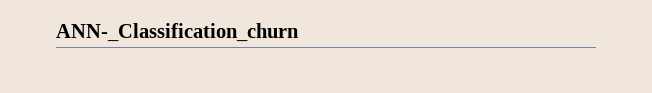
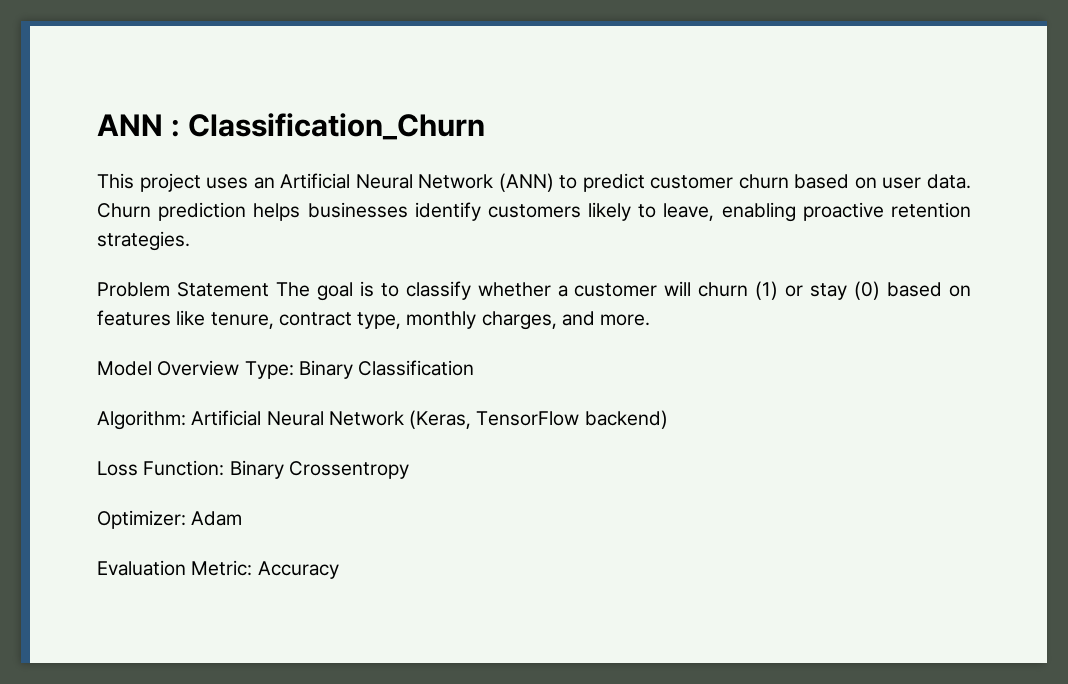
- ANN-_Classification_churn
+ ANN : Classification_Churn
+ This project uses an Artificial Neural Network (ANN) to predict customer churn based on user data. Churn prediction helps businesses identify customers likely to leave, enabling proactive retention strategies.
+ Problem Statement The goal is to classify whether a customer will churn (1) or stay (0) based on features like tenure, contract type, monthly charges, and more.
+ Model Overview Type: Binary Classification
+ Algorithm: Artificial Neural Network (Keras, TensorFlow backend)
+ Loss Function: Binary Crossentropy
+ Optimizer: Adam
+ Evaluation Metric: Accuracy

